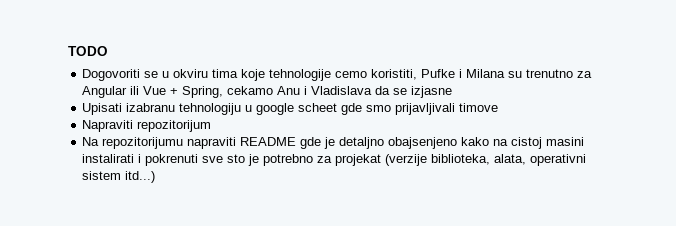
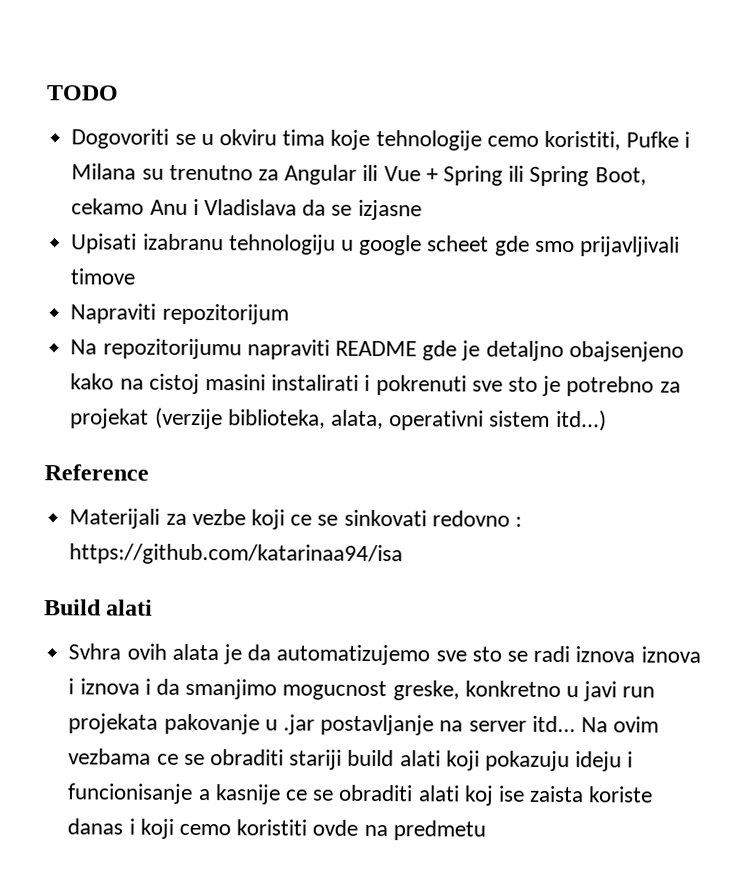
- Dogovoriti se u okviru tima koje tehnologije cemo koristiti, Pufke i Milana su trenutno za Angular ili Vue + Spring, cekamo Anu i Vladislava da se izjasne
+ Dogovoriti se u okviru tima koje tehnologije cemo koristiti, Pufke i Milana su trenutno za Angular ili Vue + Spring ili Spring Boot, cekamo Anu i Vladislava da se izjasne
+ Reference
+ Materijali za vezbe koji ce se sinkovati redovno : https://github.com/katarinaa94/isa
+ Build alati
+ Svhra ovih alata je da automatizujemo sve sto se radi iznova iznova i iznova i da smanjimo mogucnost greske, konkretno u javi run projekata pakovanje u .jar postavljanje na server itd... Na ovim vezbama ce se obraditi stariji build alati koji pokazuju ideju i funcionisanje a kasnije ce se obraditi alati koj ise zaista koriste danas i koji cemo koristiti ovde na predmetu

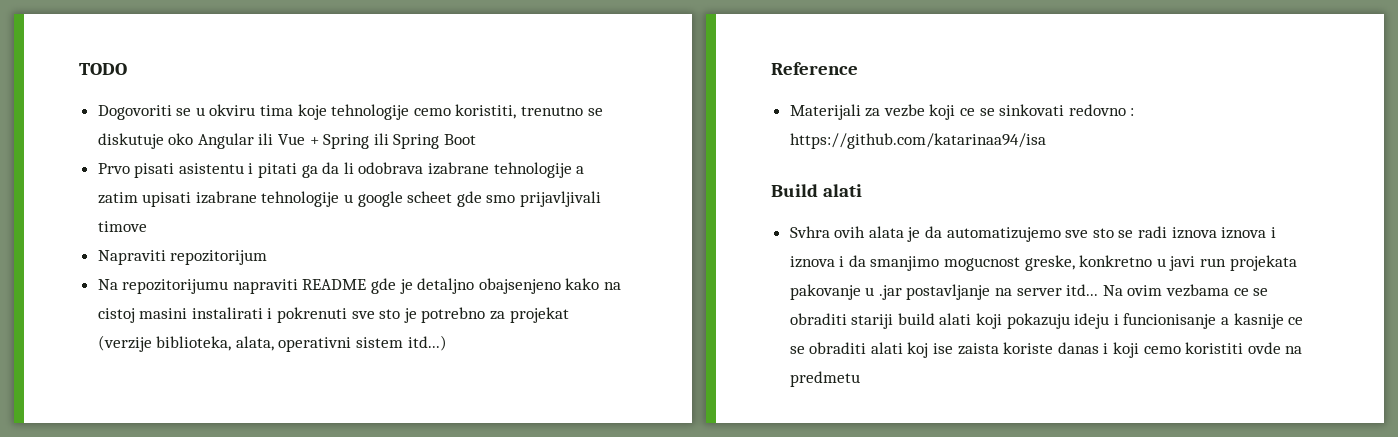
- Dogovoriti se u okviru tima koje tehnologije cemo koristiti, Pufke i Milana su trenutno za Angular ili Vue + Spring ili Spring Boot, cekamo Anu i Vladislava da se izjasne
- Upisati izabranu tehnologiju u google scheet gde smo prijavljivali timove
+ Dogovoriti se u okviru tima koje tehnologije cemo koristiti, trenutno se diskutuje oko Angular ili Vue + Spring ili Spring Boot
+ Prvo pisati asistentu i pitati ga da li odobrava izabrane tehnologije a zatim upisati izabrane tehnologije u google scheet gde smo prijavljivali timove

